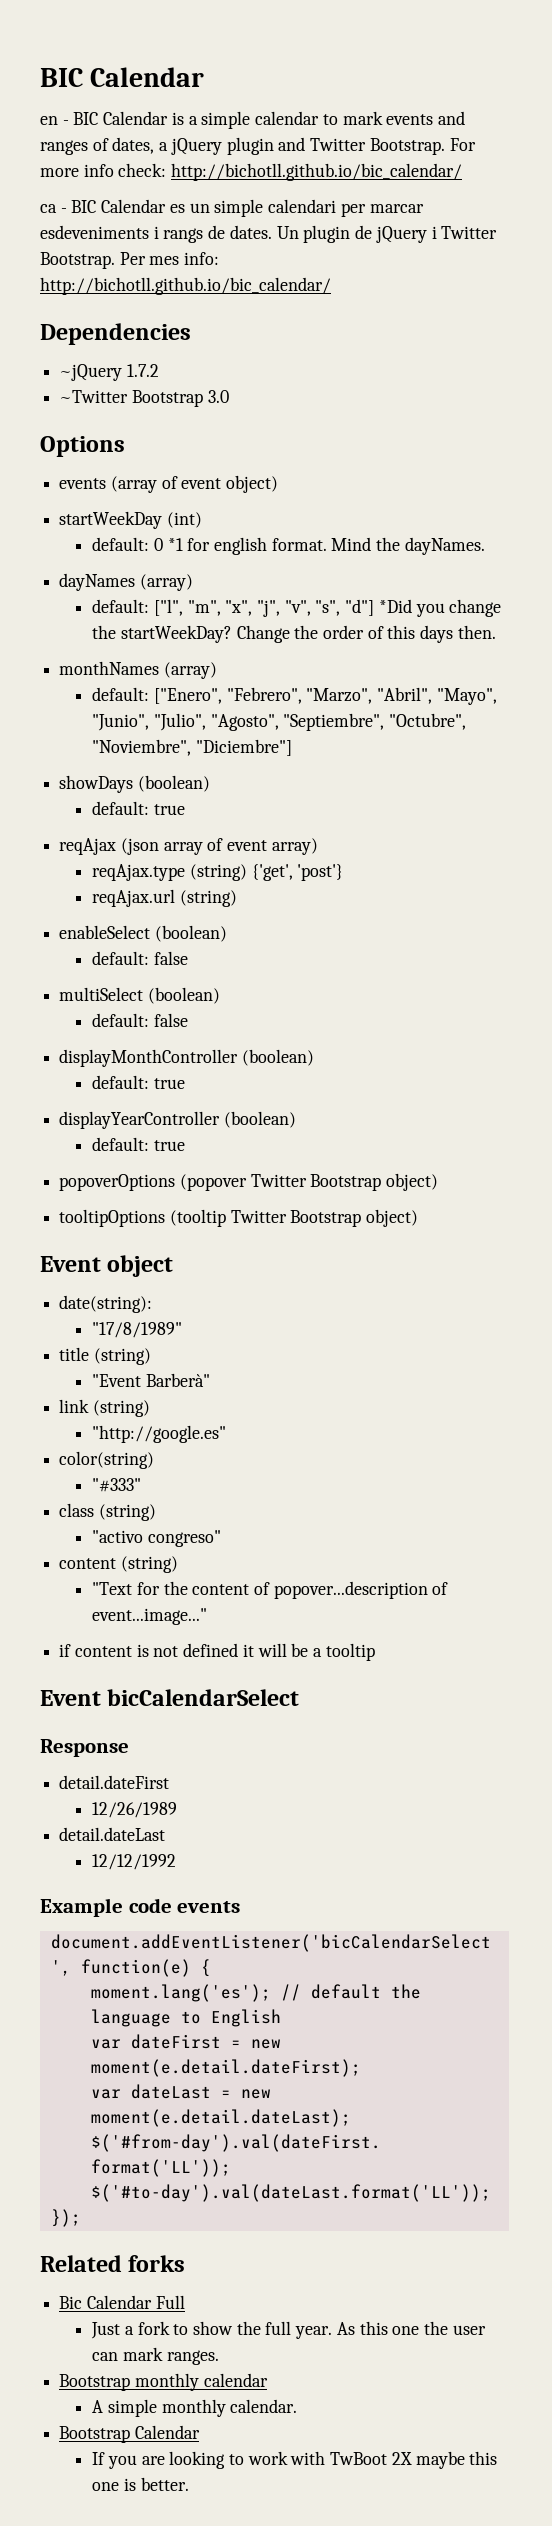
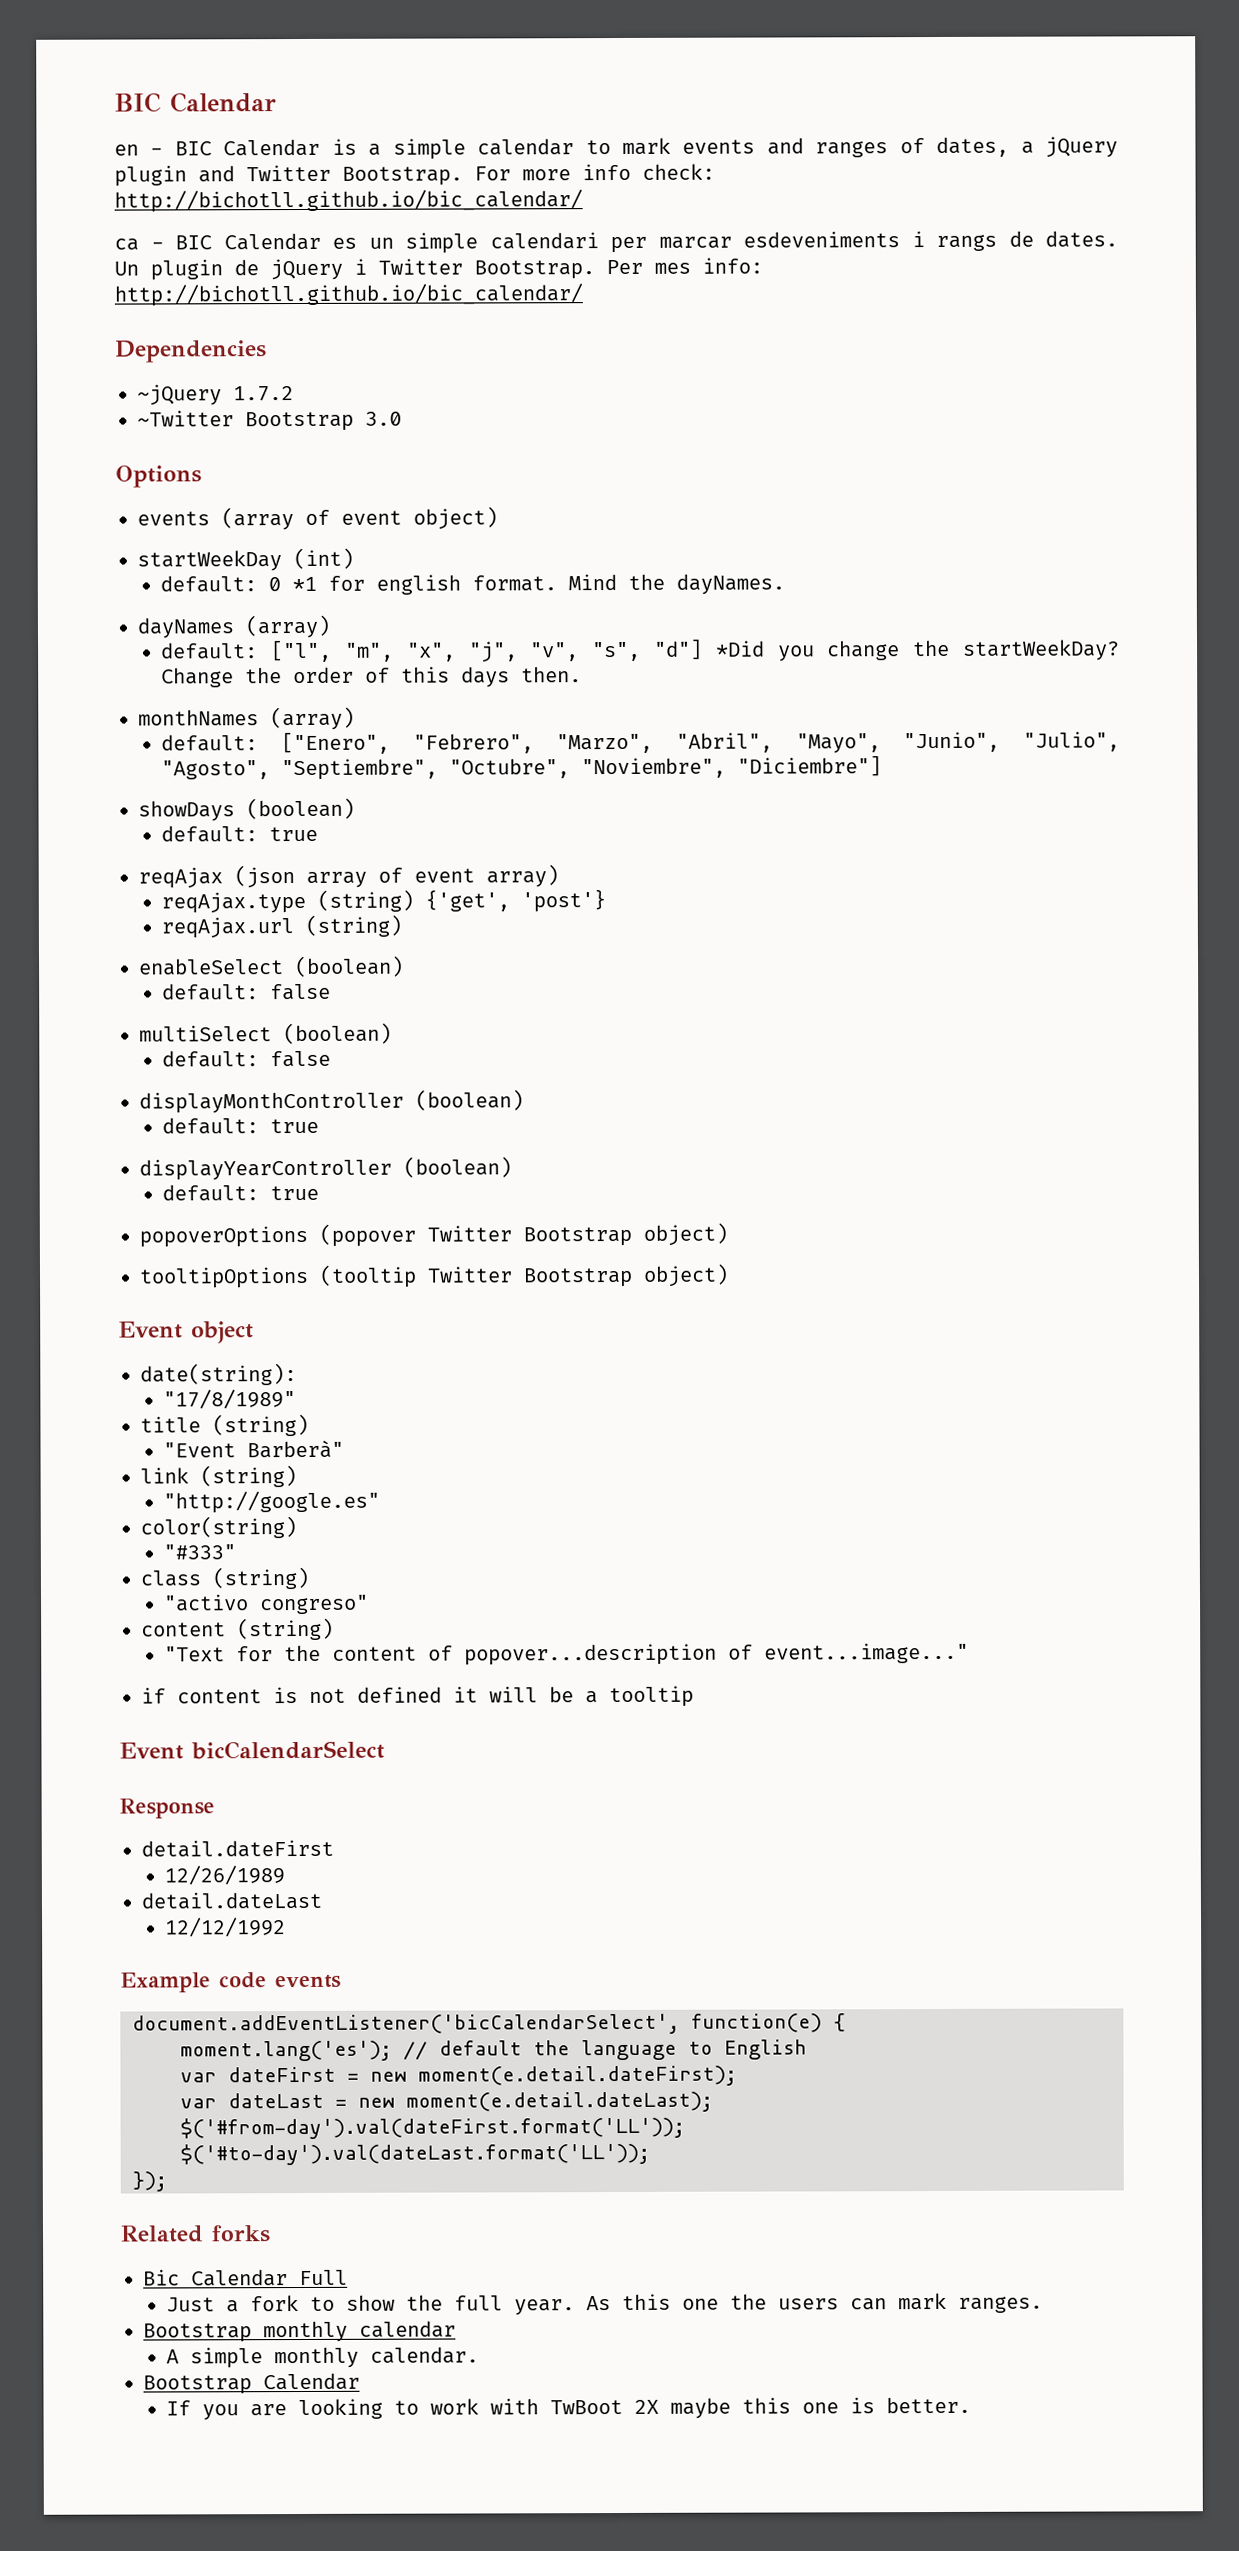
- As this one the user can mark ranges.
+ As this one the users can mark ranges.

